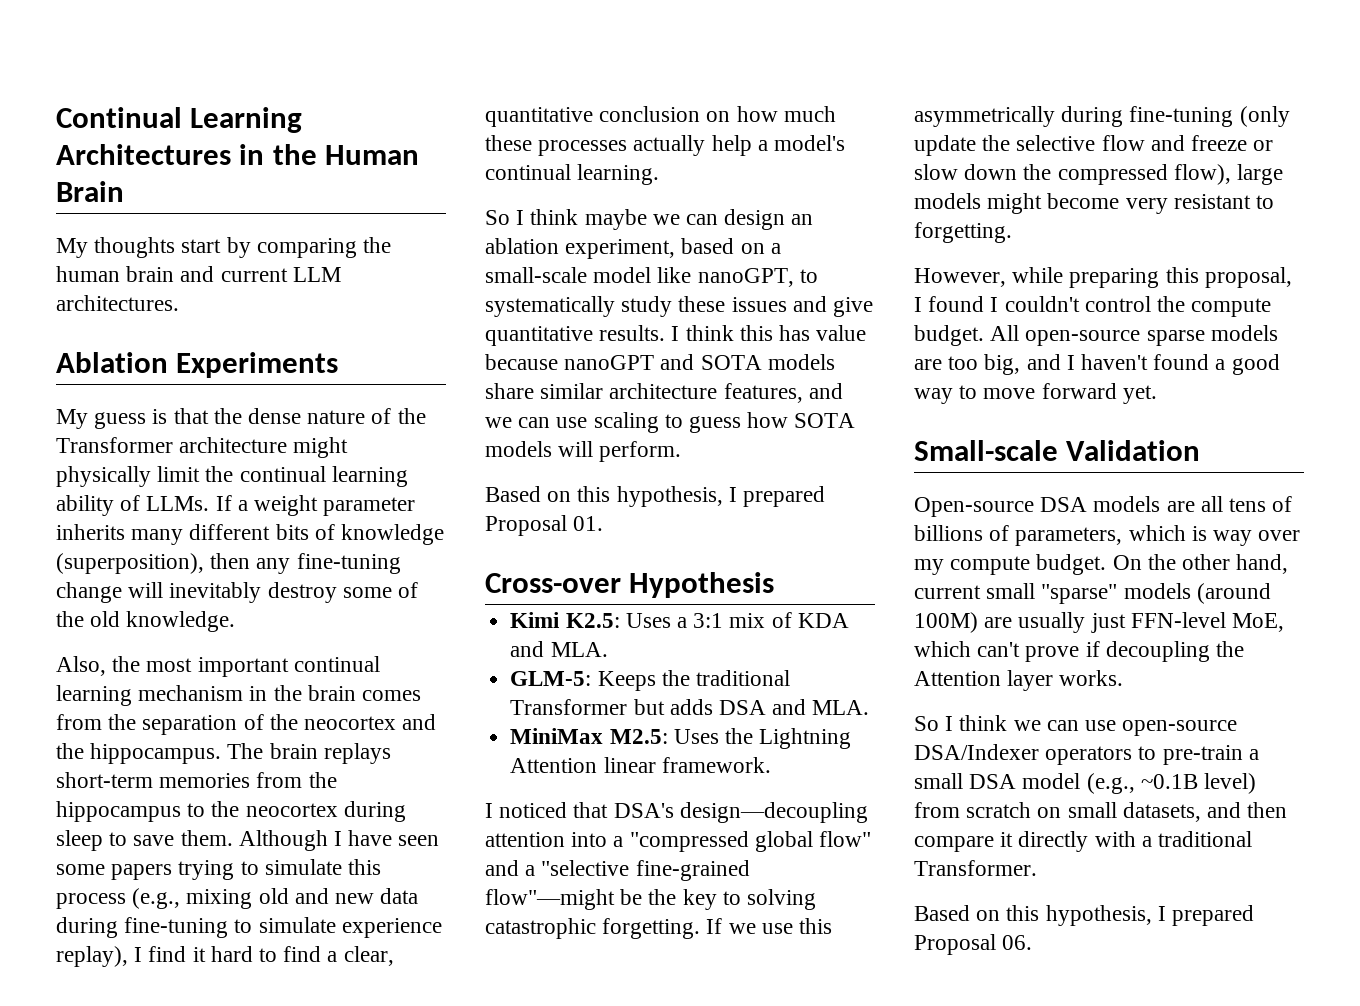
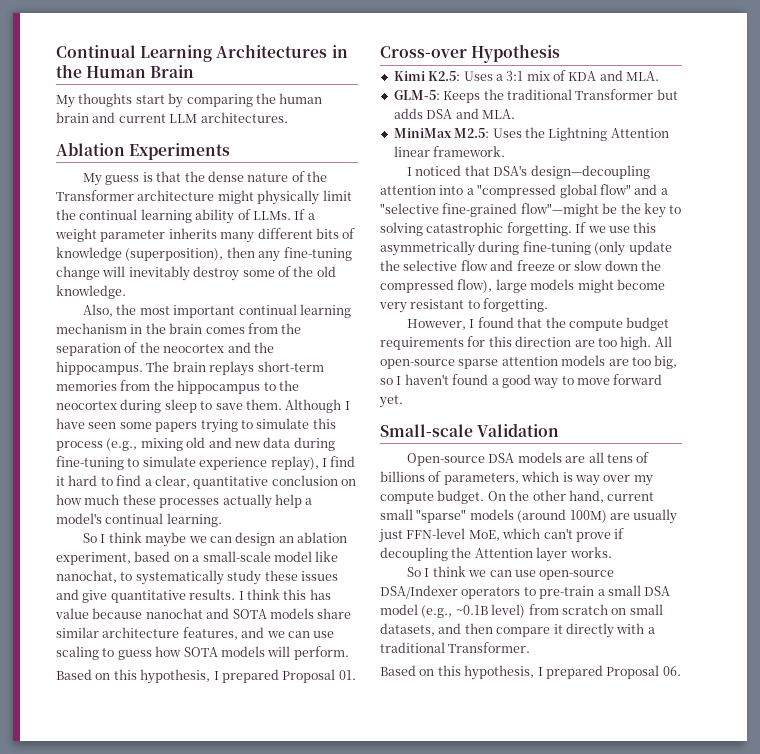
- So I think maybe we can design an ablation experiment, based on a small-scale model like nanoGPT, to systematically study these issues and give quantitative results.
+ So I think maybe we can design an ablation experiment, based on a small-scale model like nanochat, to systematically study these issues and give quantitative results.
- I think this has value because nanoGPT and SOTA models share similar architecture features, and we can use scaling to guess how SOTA models will perform.
+ I think this has value because nanochat and SOTA models share similar architecture features, and we can use scaling to guess how SOTA models will perform.
- However, while preparing this proposal, I found I couldn't control the compute budget.
+ However, I found that the compute budget requirements for this direction are too high.
- All open-source sparse models are too big, and I haven't found a good way to move forward yet.
+ All open-source sparse attention models are too big, so I haven't found a good way to move forward yet.

